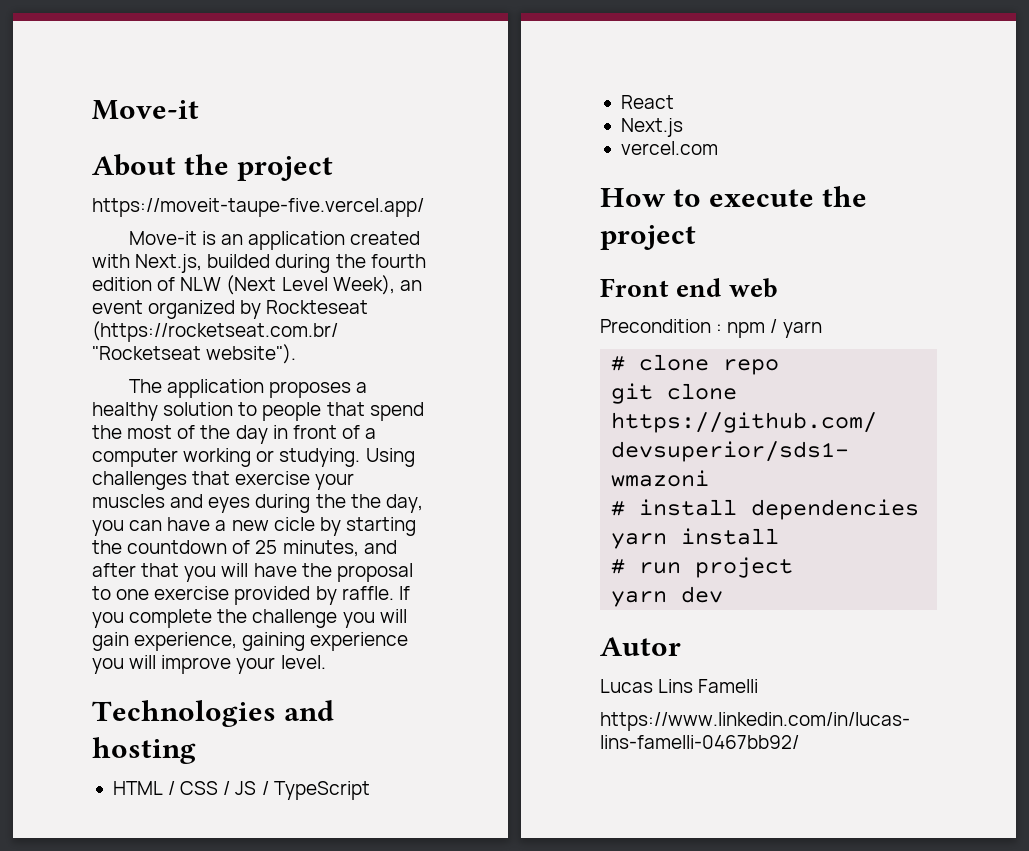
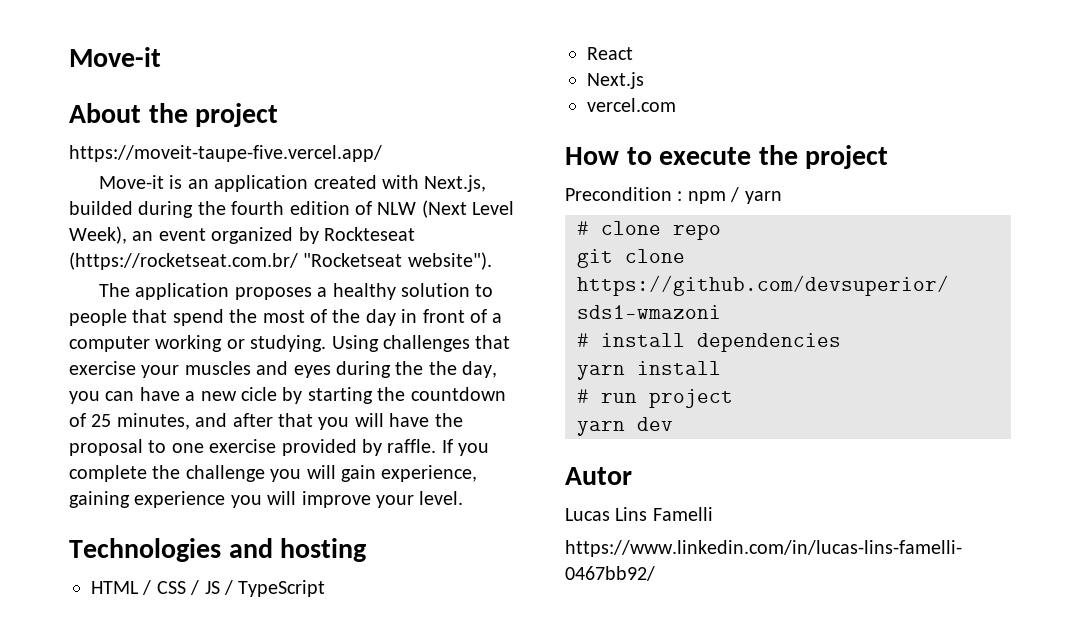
- Front end web

